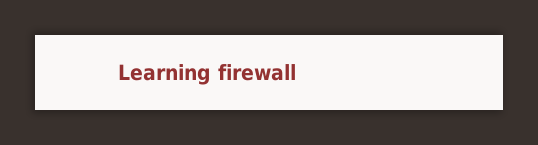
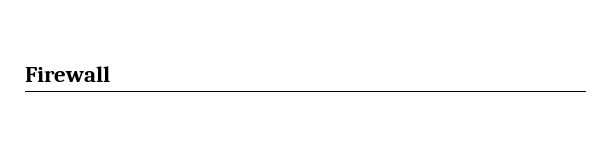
- Learning firewall
+ Firewall

